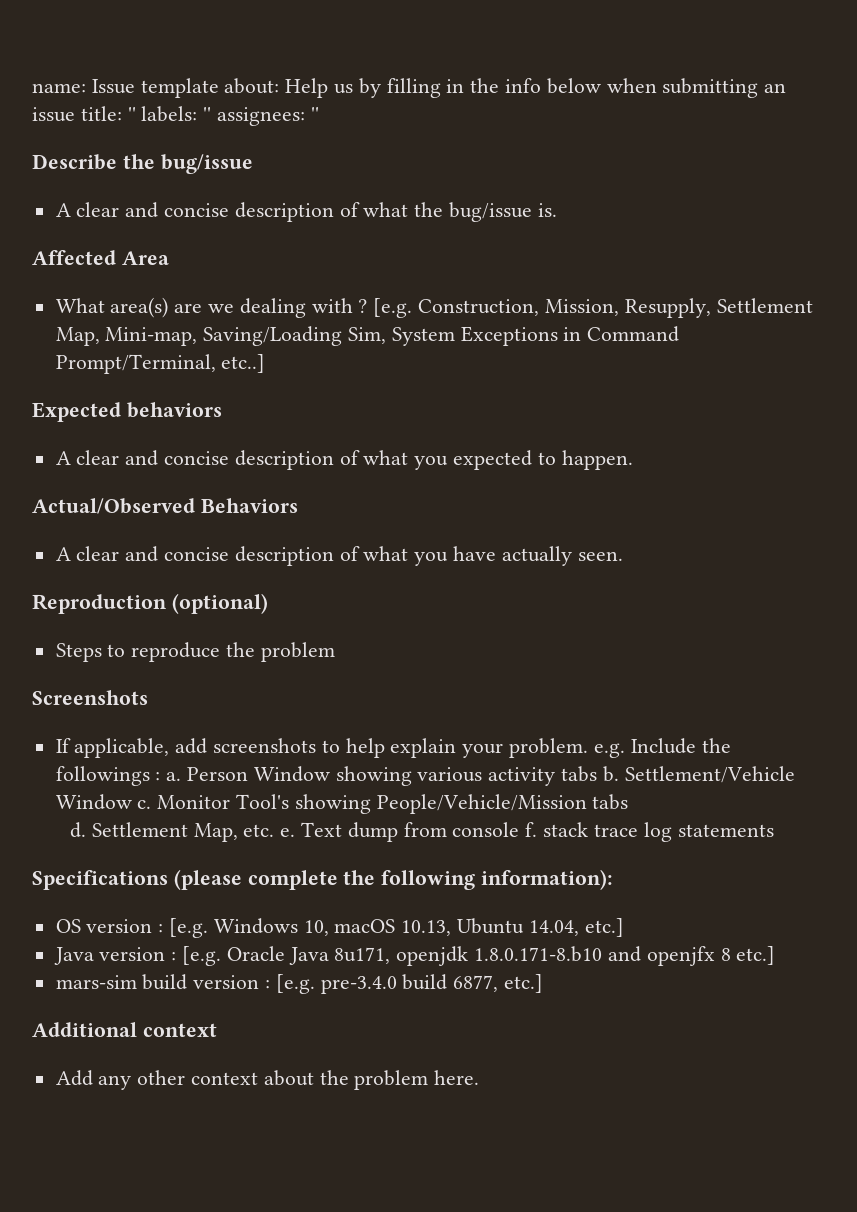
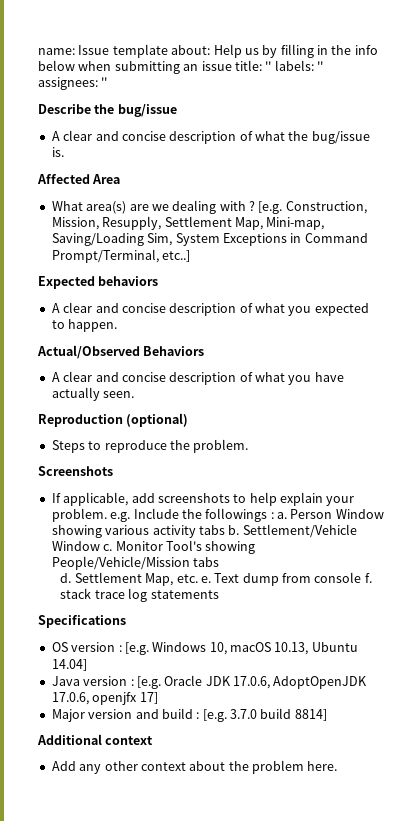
- Steps to reproduce the problem
+ Steps to reproduce the problem.
- Specifications (please complete the following information):
+ Specifications
- OS version : [e.g. Windows 10, macOS 10.13, Ubuntu 14.04, etc.]
+ OS version : [e.g. Windows 10, macOS 10.13, Ubuntu 14.04]
- Java version : [e.g. Oracle Java 8u171, openjdk 1.8.0.171-8.b10 and openjfx 8 etc.]
- mars-sim build version : [e.g. pre-3.4.0 build 6877, etc.]
+ Java version : [e.g. Oracle JDK 17.0.6, AdoptOpenJDK 17.0.6, openjfx 17]
+ Major version and build : [e.g. 3.7.0 build 8814]

